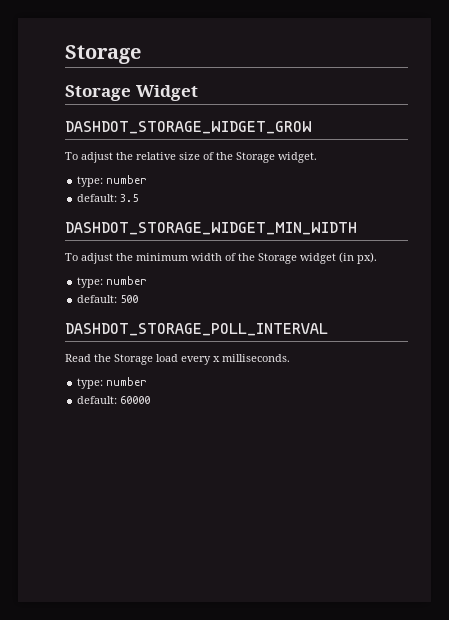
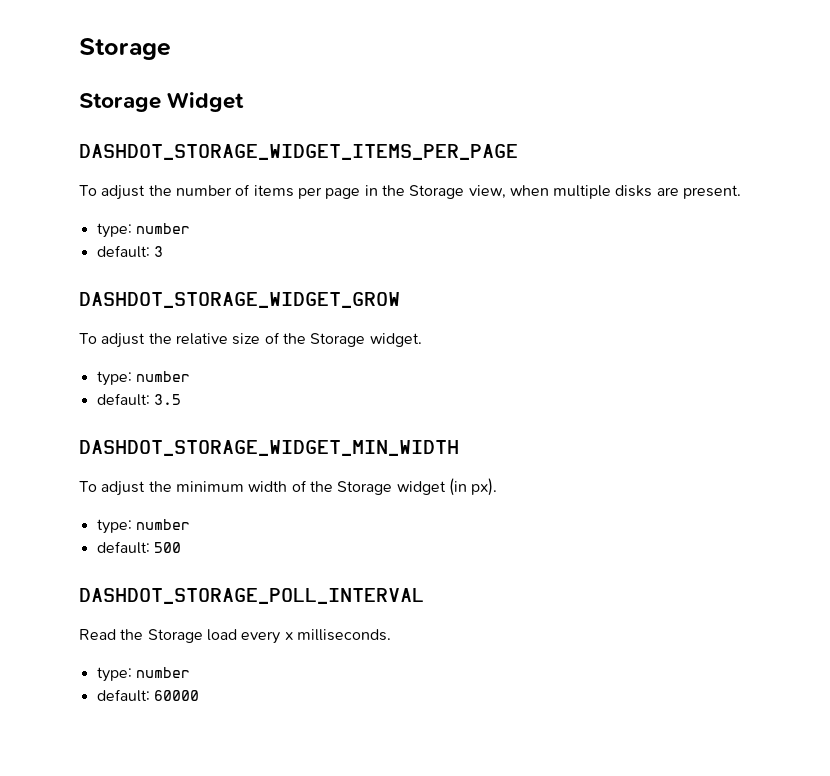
+ DASHDOT_STORAGE_WIDGET_ITEMS_PER_PAGE
+ To adjust the number of items per page in the Storage view, when multiple disks are present.
+ type: number
+ default: 3

